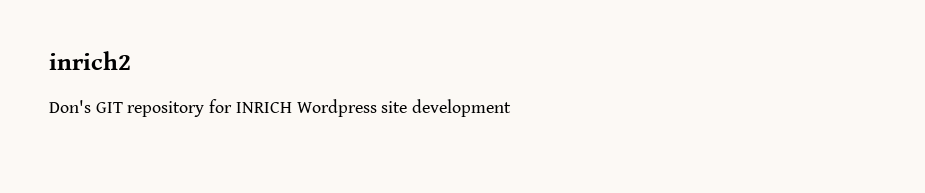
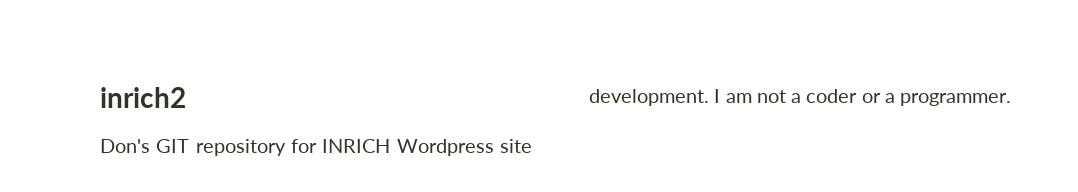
- Don's GIT repository for INRICH Wordpress site development
+ Don's GIT repository for INRICH Wordpress site development. I am not a coder or a programmer.

